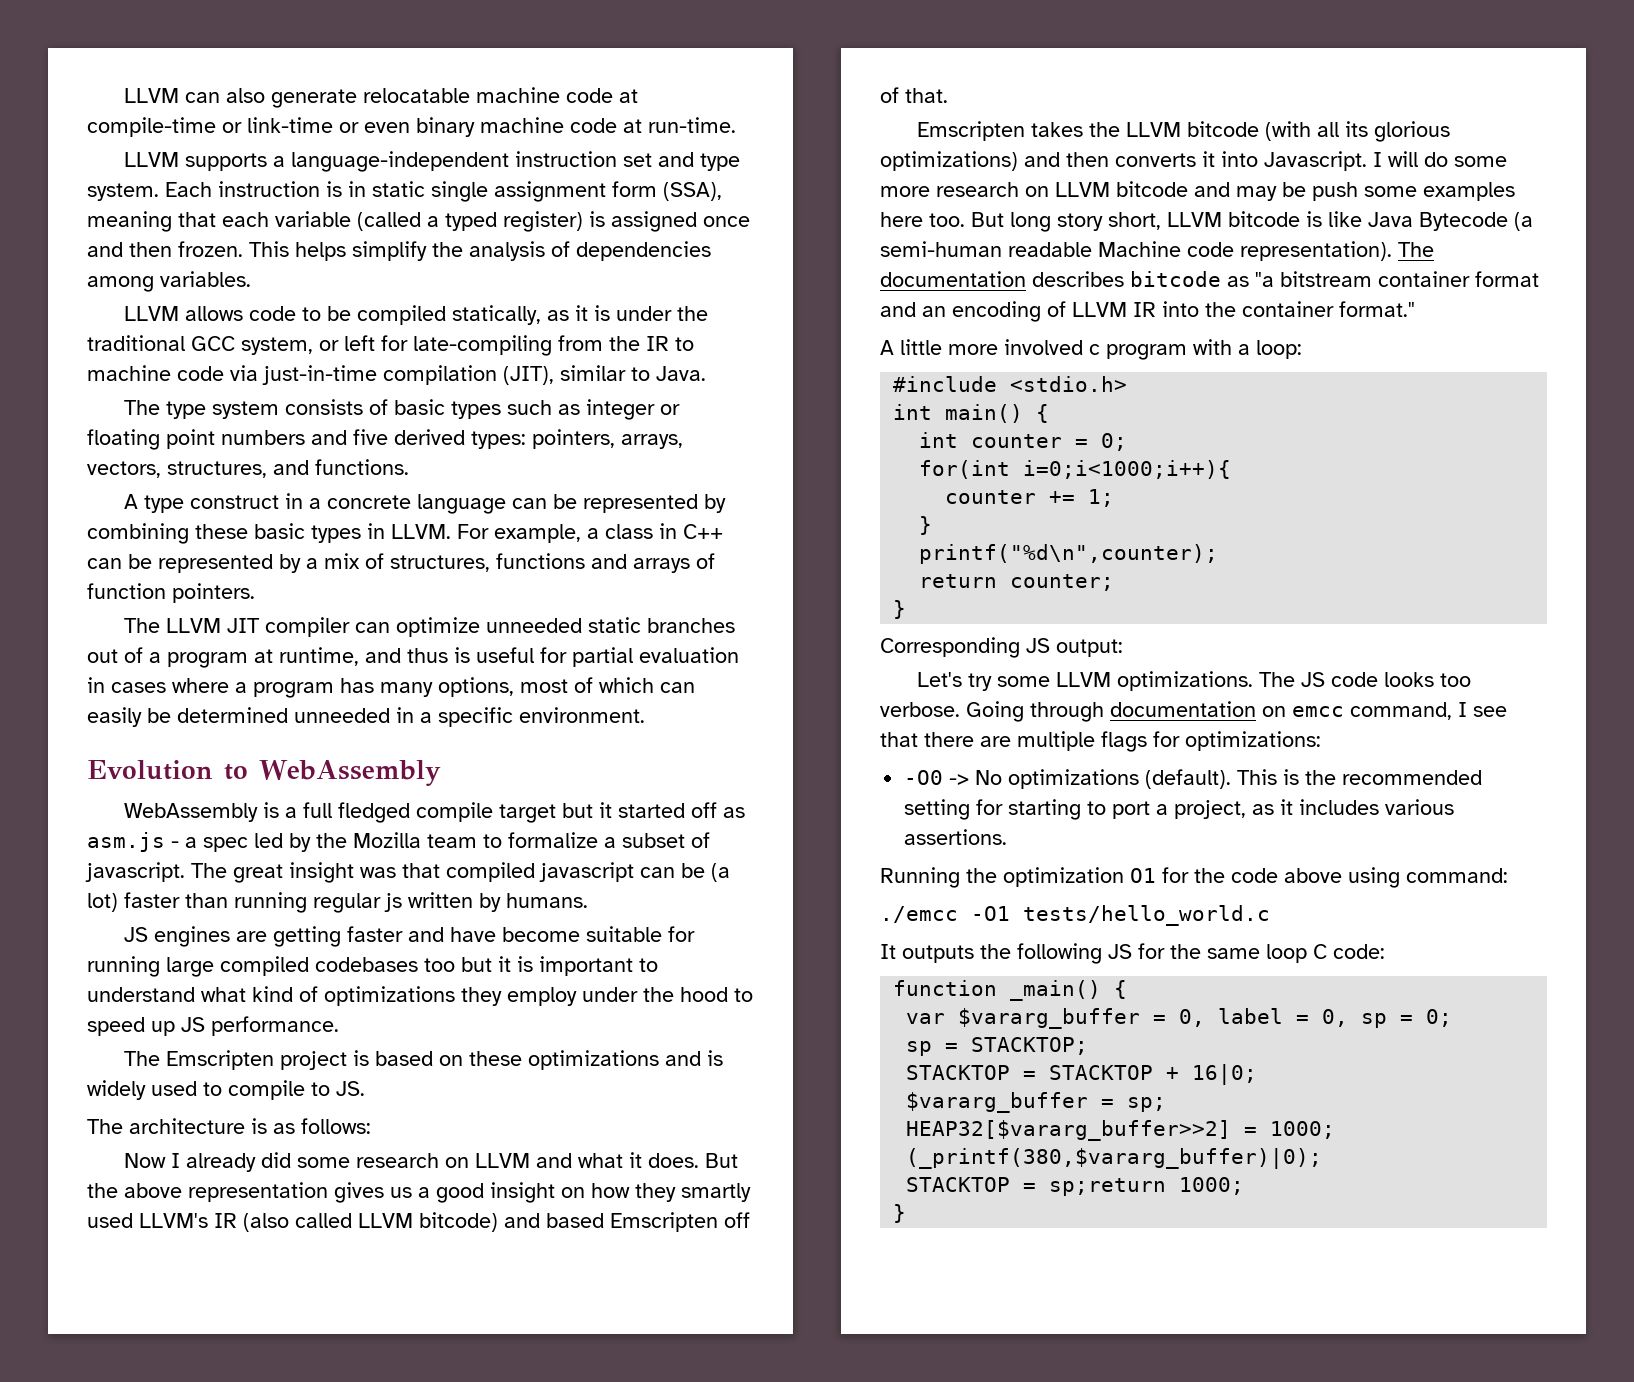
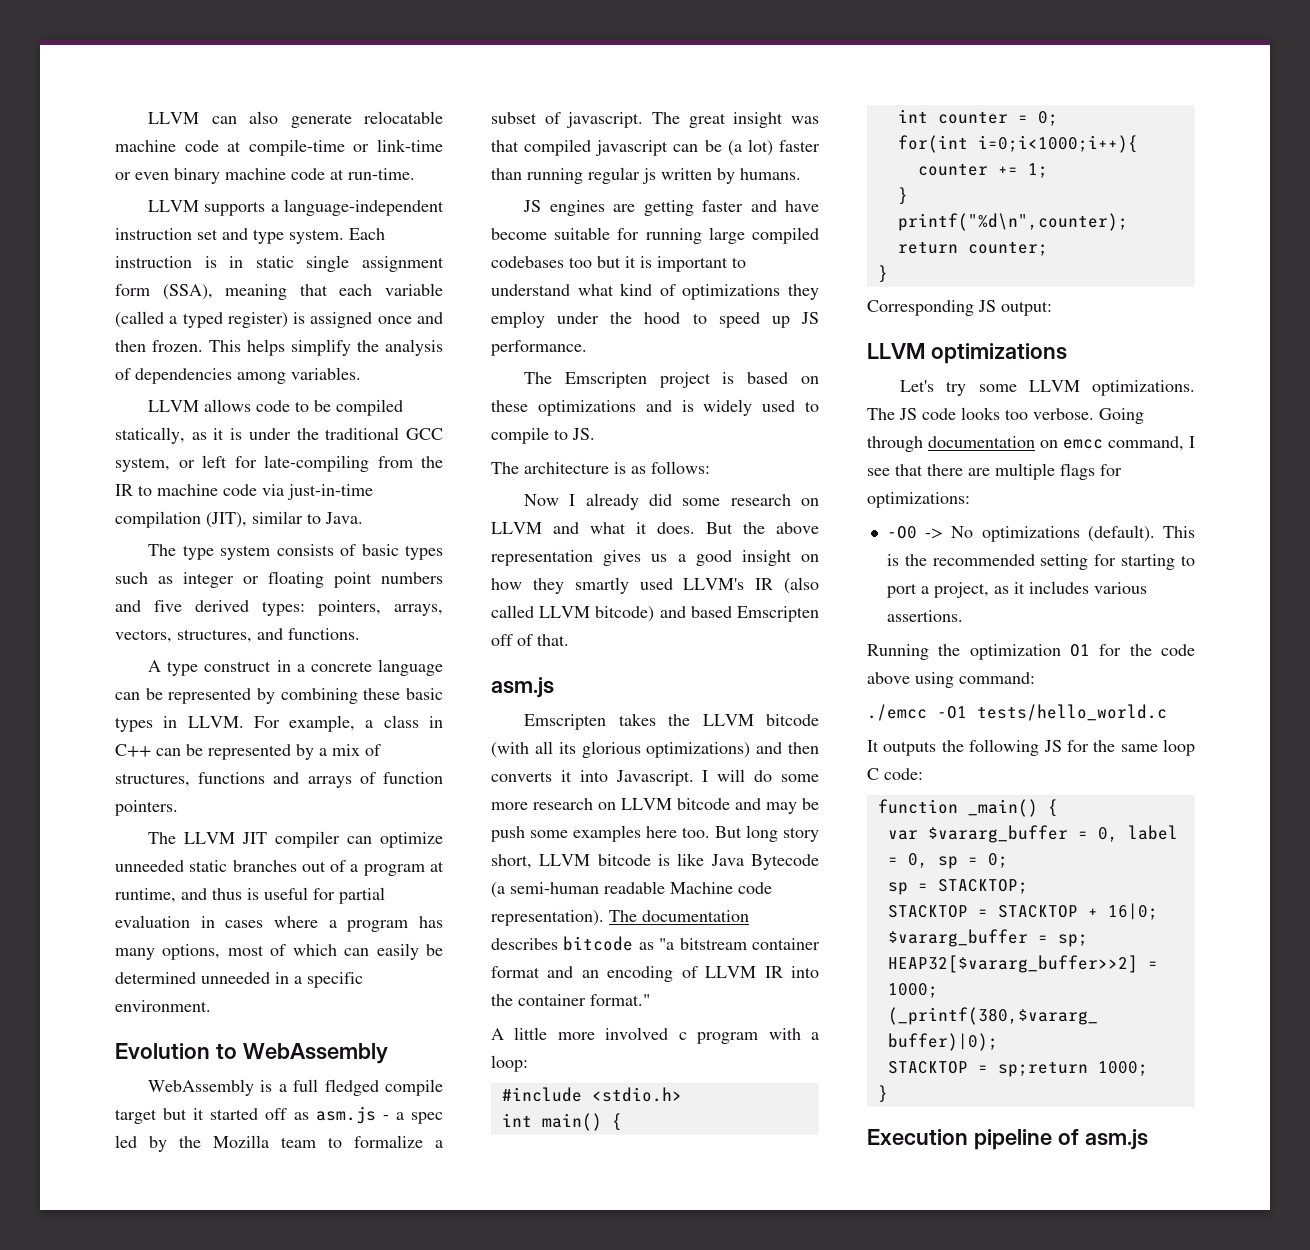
  But the above representation gives us a good insight on how they smartly used LLVM's IR (also called LLVM bitcode) and based Emscripten off of that.
+ asm.js
+ LLVM optimizations
+ Execution pipeline of asm.js

